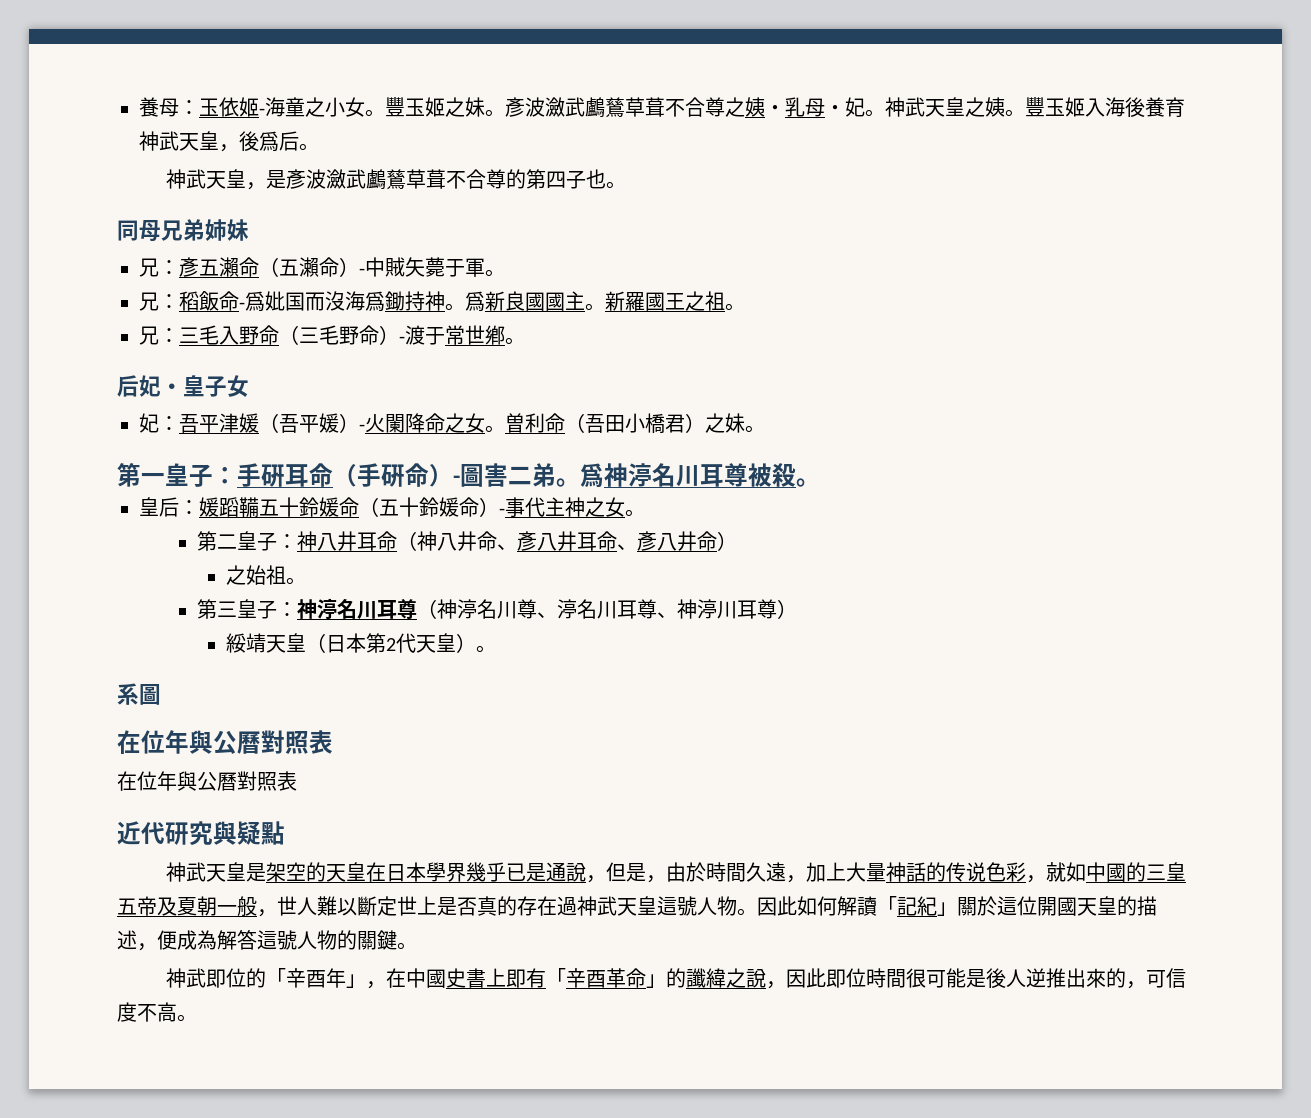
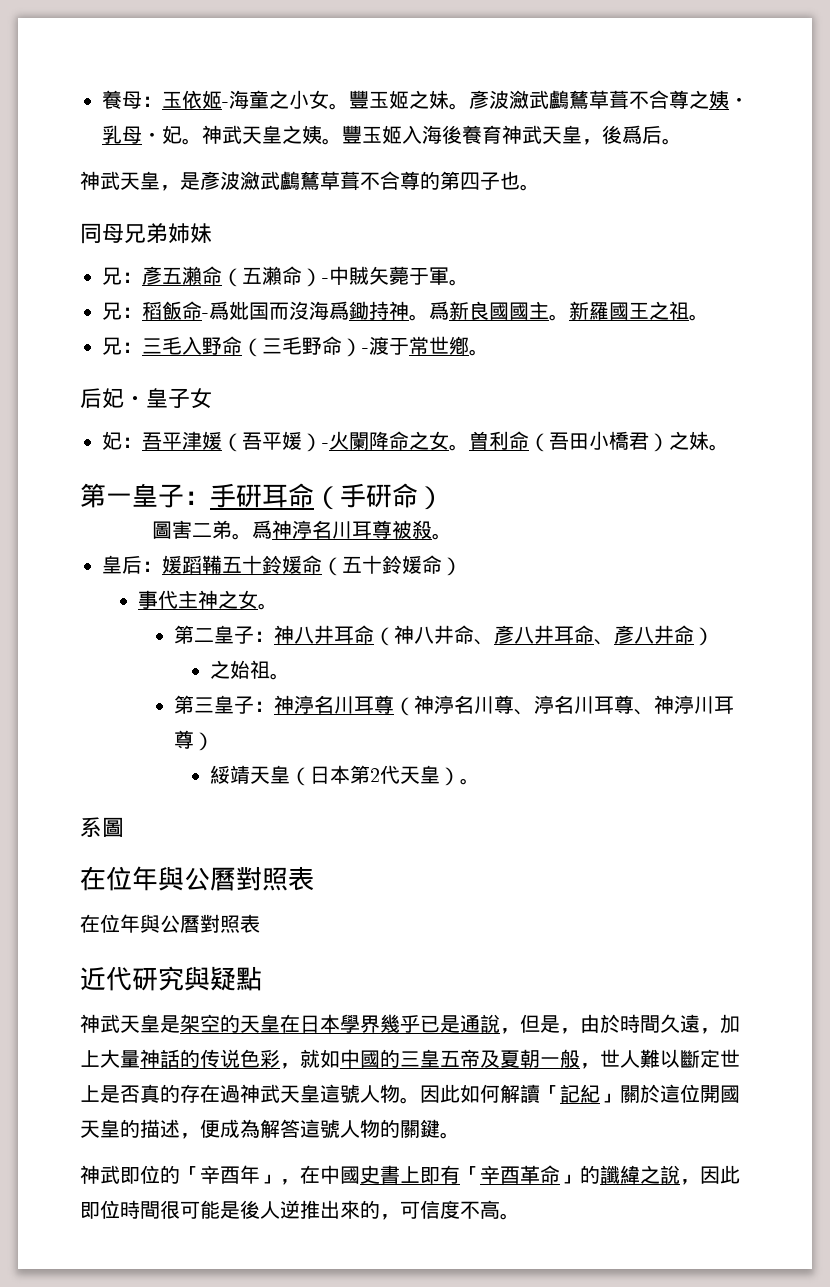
- 第一皇子：手硏耳命（手硏命）-圖害二弟。
+ 第一皇子：手硏耳命（手硏命）
+ 圖害二弟。
- 皇后：媛蹈鞴五十鈴媛命（五十鈴媛命）-事代主神之女。
+ 皇后：媛蹈鞴五十鈴媛命（五十鈴媛命）
+ 事代主神之女。

